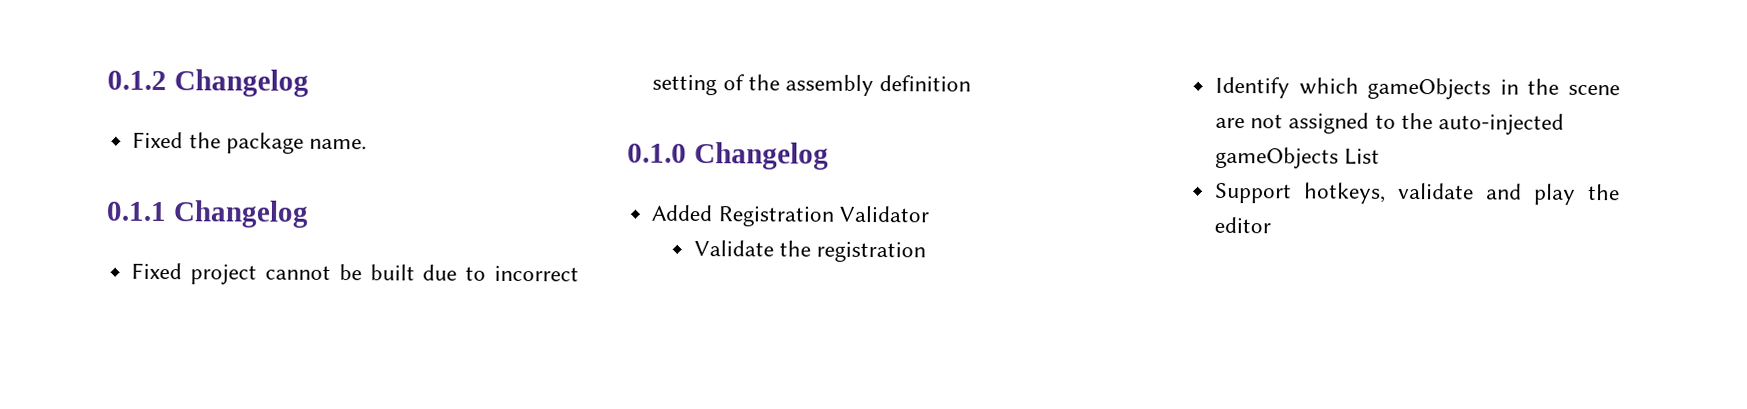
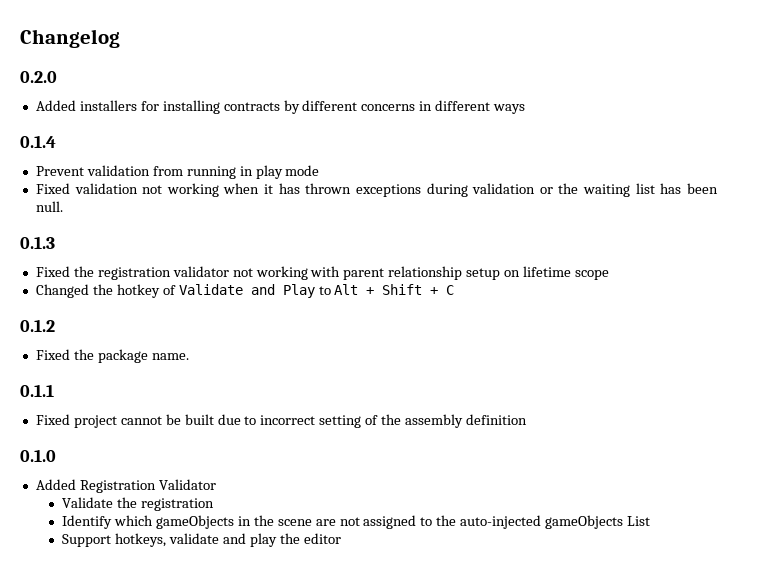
+ Changelog
+ 0.2.0
+ Added installers for installing contracts by different concerns in different ways
+ 0.1.4
+ Prevent validation from running in play mode
+ Fixed validation not working when it has thrown exceptions during validation or the waiting list has been null.
+ 0.1.3
+ Fixed the registration validator not working with parent relationship setup on lifetime scope
+ Changed the hotkey of Validate and Play to Alt + Shift + C
- 0.1.2 Changelog
+ 0.1.2
- 0.1.1 Changelog
+ 0.1.1
- 0.1.0 Changelog
+ 0.1.0

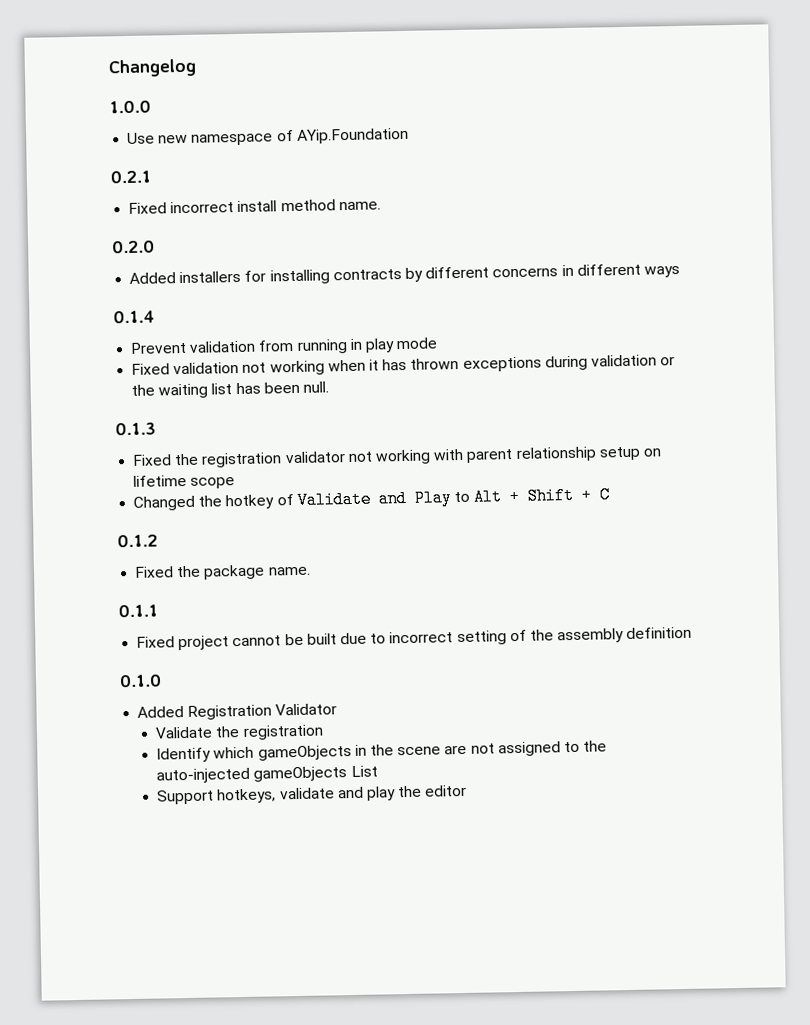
+ 1.0.0
+ Use new namespace of AYip.Foundation
+ 0.2.1
+ Fixed incorrect install method name.

